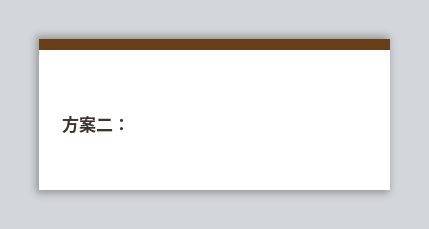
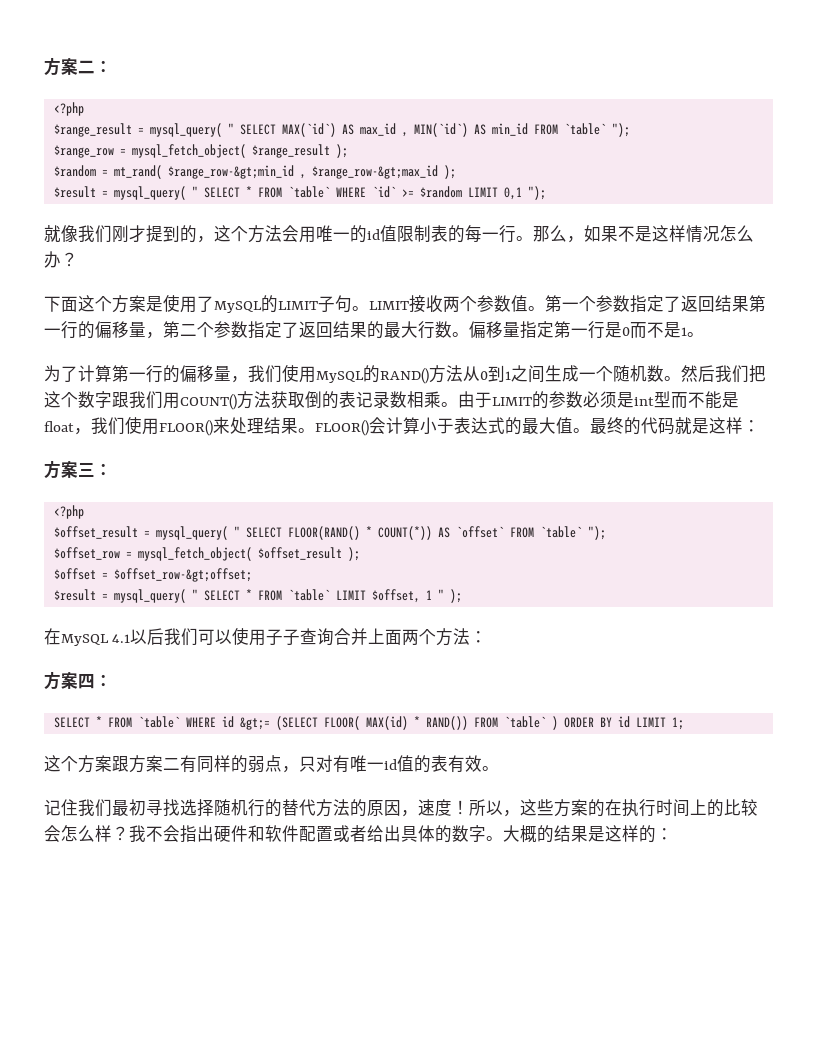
  方案二：
+ <?php
+ $range_result = mysql_query( " SELECT MAX(`id`) AS max_id , MIN(`id`) AS min_id FROM `table` ");
+ $range_row = mysql_fetch_object( $range_result );
+ $random = mt_rand( $range_row-&gt;min_id , $range_row-&gt;max_id );
+ $result = mysql_query( " SELECT * FROM `table` WHERE `id` >= $random LIMIT 0,1 ");
+ 就像我们刚才提到的，这个方法会用唯一的id值限制表的每一行。那么，如果不是这样情况怎么办？
+ 下面这个方案是使用了MySQL的LIMIT子句。LIMIT接收两个参数值。第一个参数指定了返回结果第一行的偏移量，第二个参数指定了返回结果的最大行数。偏移量指定第一行是0而不是1。
+ 为了计算第一行的偏移量，我们使用MySQL的RAND()方法从0到1之间生成一个随机数。然后我们把这个数字跟我们用COUNT()方法获取倒的表记录数相乘。由于LIMIT的参数必须是int型而不能是float，我们使用FLOOR()来处理结果。FLOOR()会计算小于表达式的最大值。最终的代码就是这样：
+ 方案三：
+ <?php
+ $offset_result = mysql_query( " SELECT FLOOR(RAND() * COUNT(*)) AS `offset` FROM `table` ");
+ $offset_row = mysql_fetch_object( $offset_result );
+ $offset = $offset_row-&gt;offset;
+ $result = mysql_query( " SELECT * FROM `table` LIMIT $offset, 1 " );
+ 在MySQL 4.1以后我们可以使用子子查询合并上面两个方法：
+ 方案四：
+ SELECT * FROM `table` WHERE id &gt;= (SELECT FLOOR( MAX(id) * RAND()) FROM `table` ) ORDER BY id LIMIT 1;
+ 这个方案跟方案二有同样的弱点，只对有唯一id值的表有效。
+ 记住我们最初寻找选择随机行的替代方法的原因，速度！所以，这些方案的在执行时间上的比较会怎么样？我不会指出硬件和软件配置或者给出具体的数字。大概的结果是这样的：

